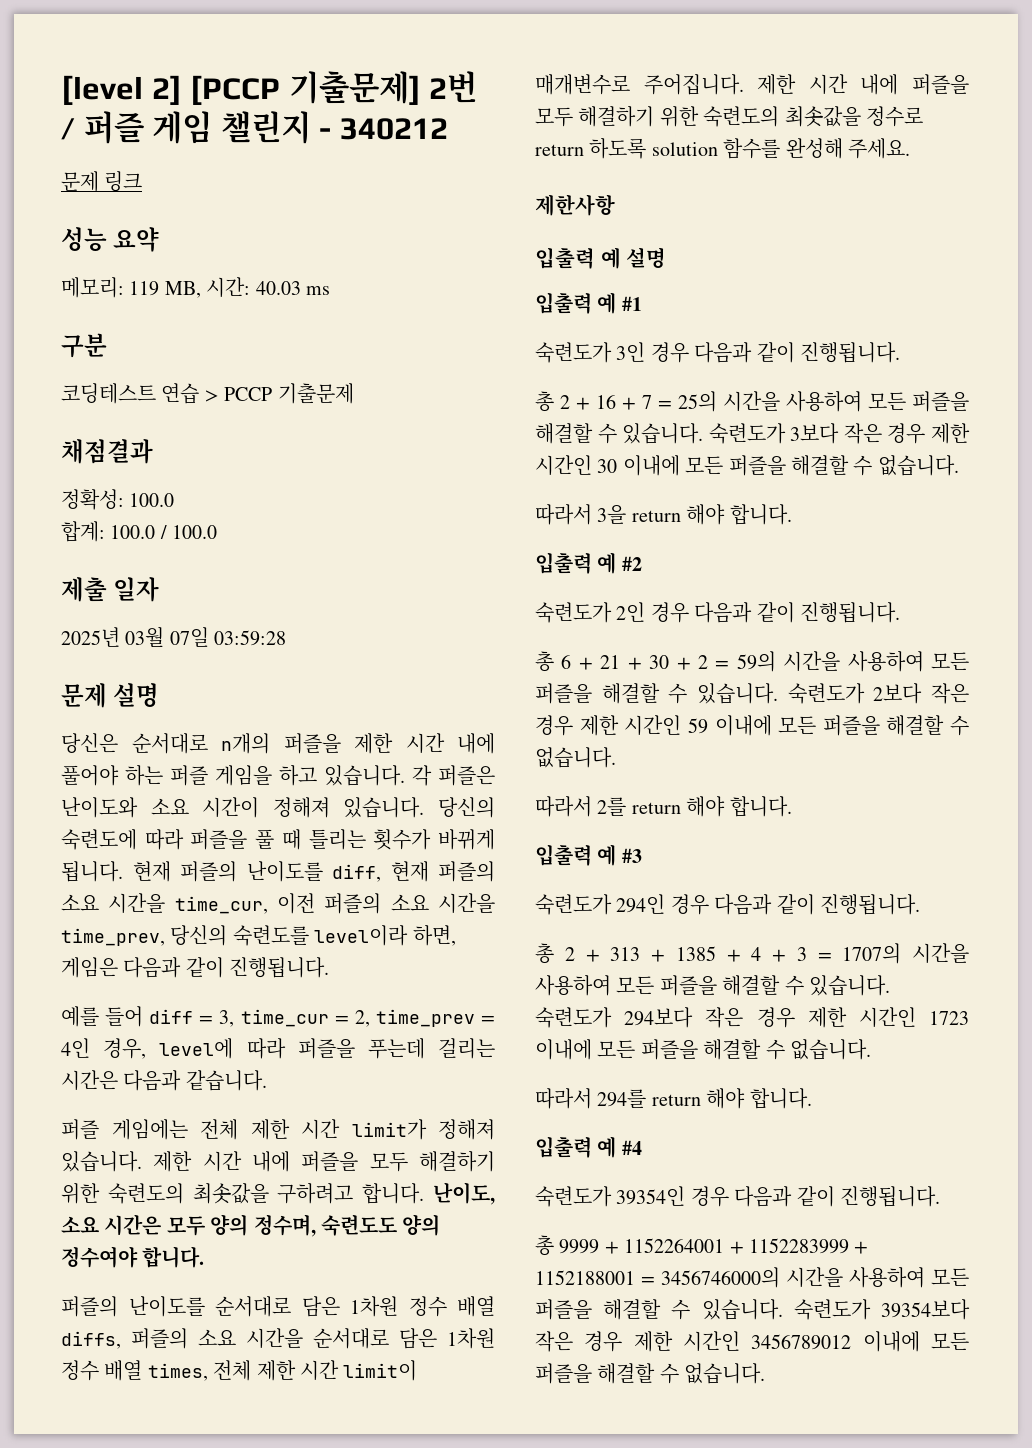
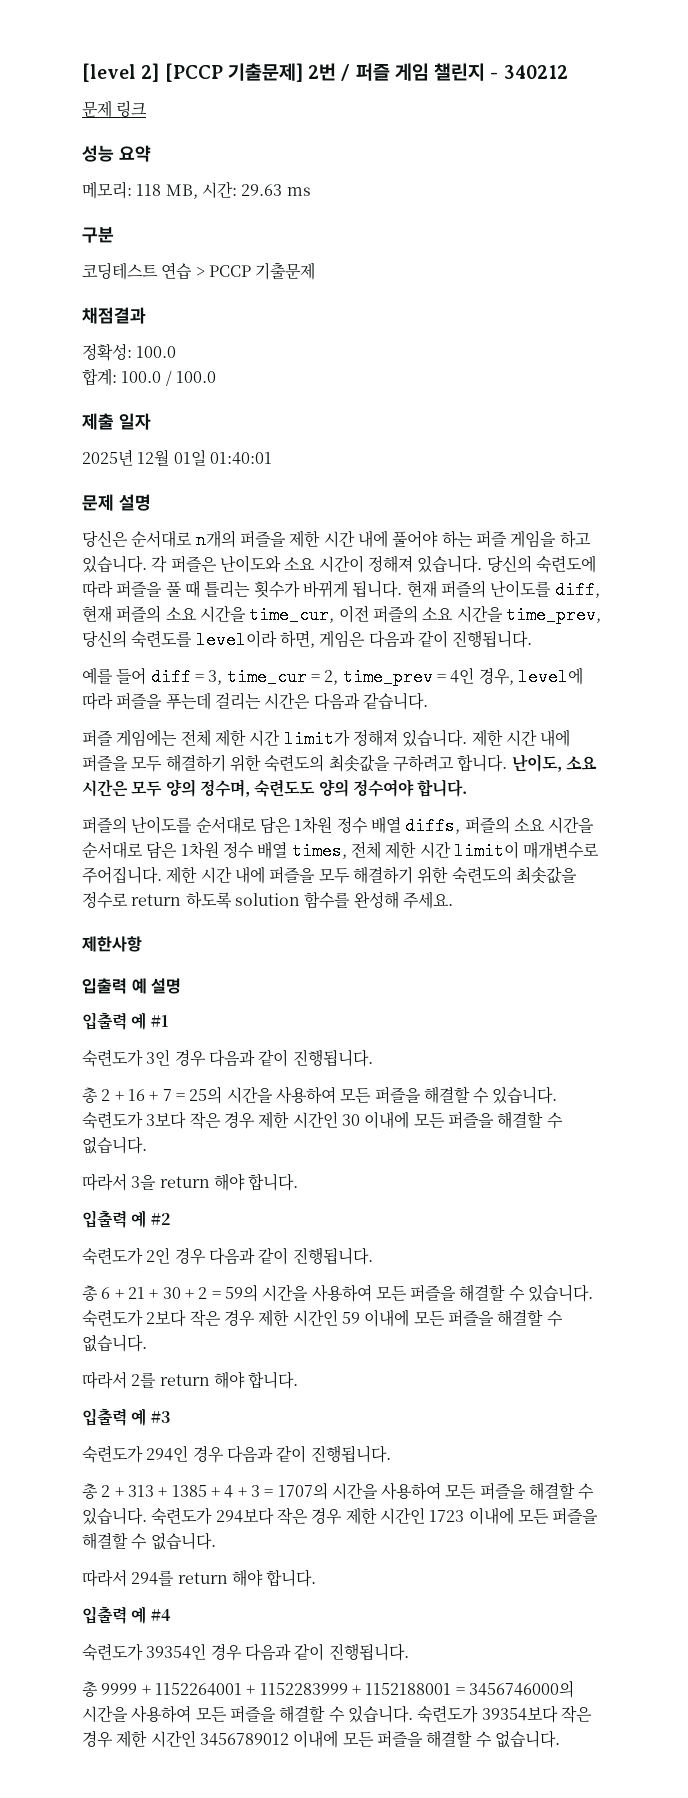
- 메모리: 119 MB, 시간: 40.03 ms
+ 메모리: 118 MB, 시간: 29.63 ms
- 2025년 03월 07일 03:59:28
+ 2025년 12월 01일 01:40:01

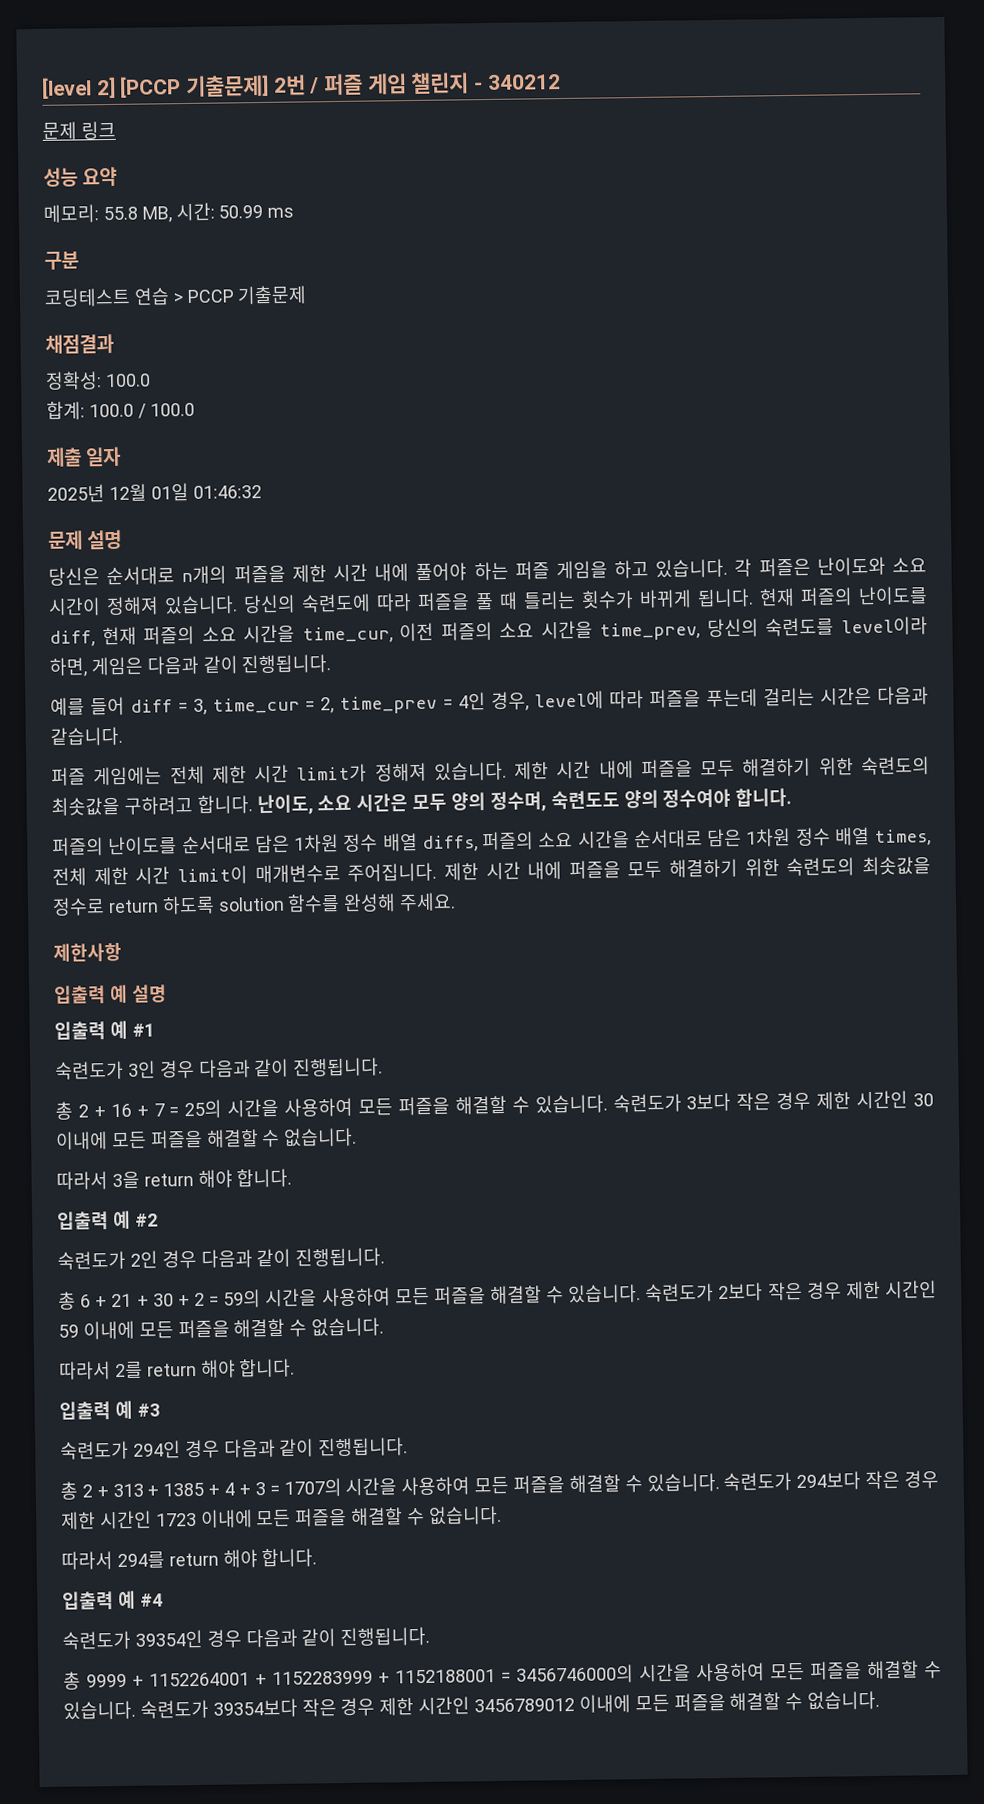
- 메모리: 118 MB, 시간: 29.63 ms
+ 메모리: 55.8 MB, 시간: 50.99 ms
- 2025년 12월 01일 01:40:01
+ 2025년 12월 01일 01:46:32

